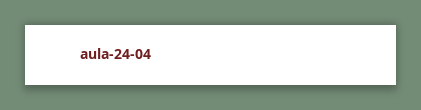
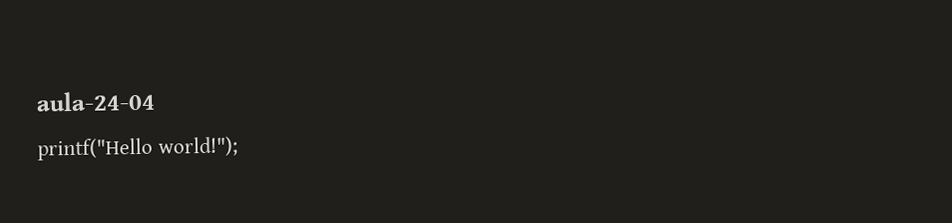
+ printf("Hello world!");

